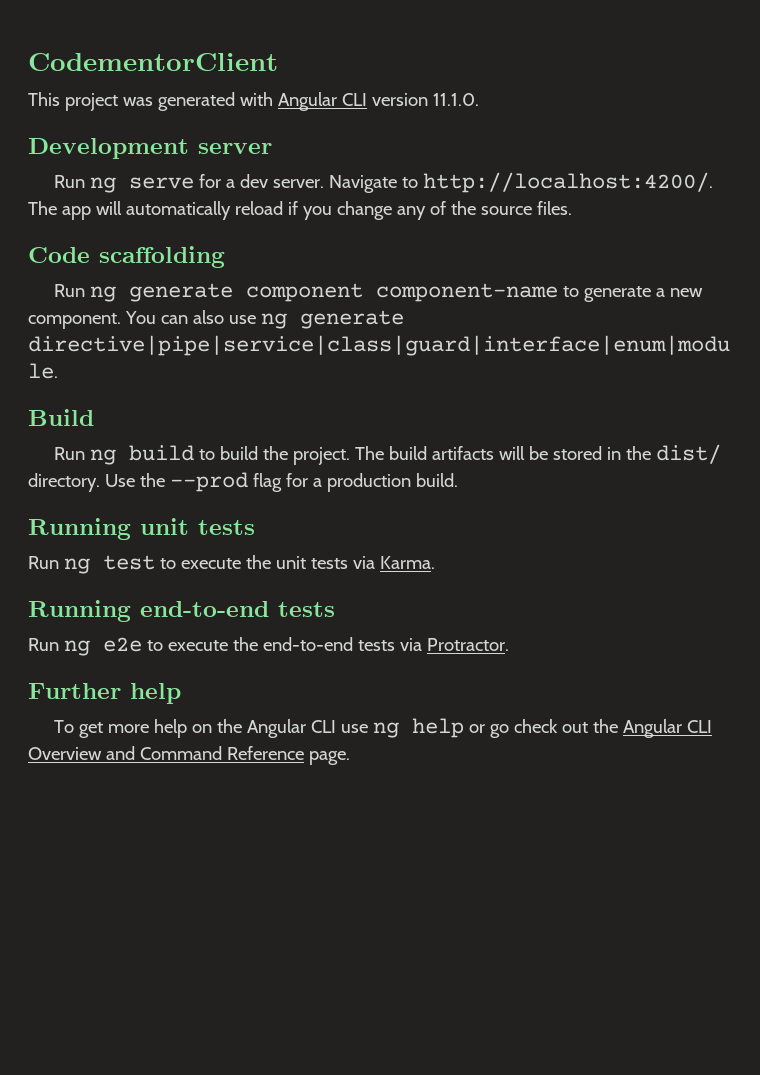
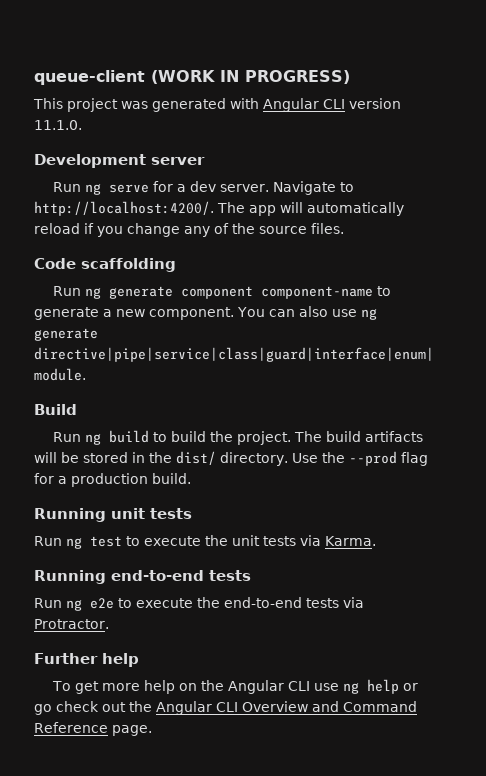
- CodementorClient
+ queue-client (WORK IN PROGRESS)

